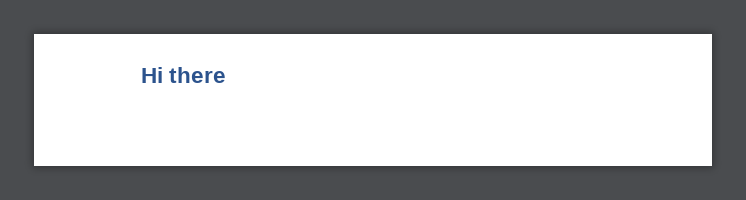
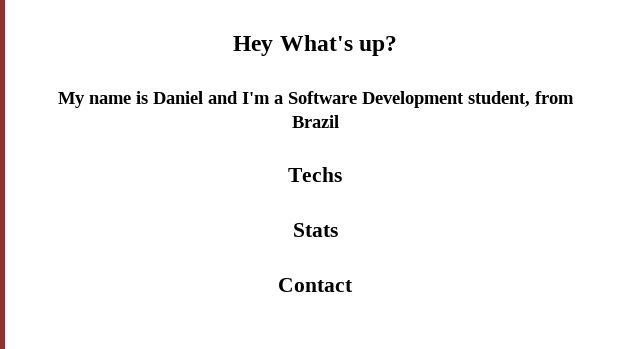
- Hi there
+ Hey What's up?
+ My name is Daniel and I'm a Software Development student, from Brazil
+ Techs
+ Stats
+ Contact

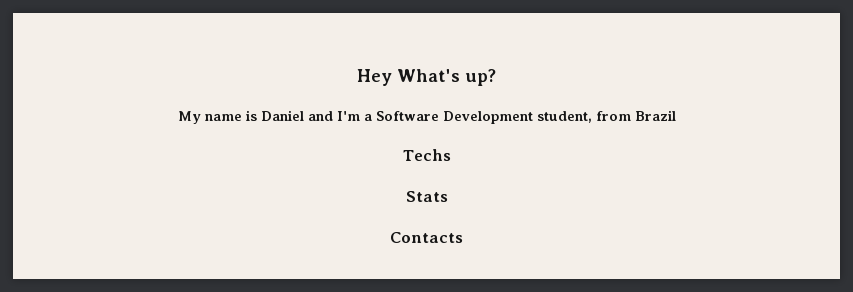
- Contact
+ Contacts

